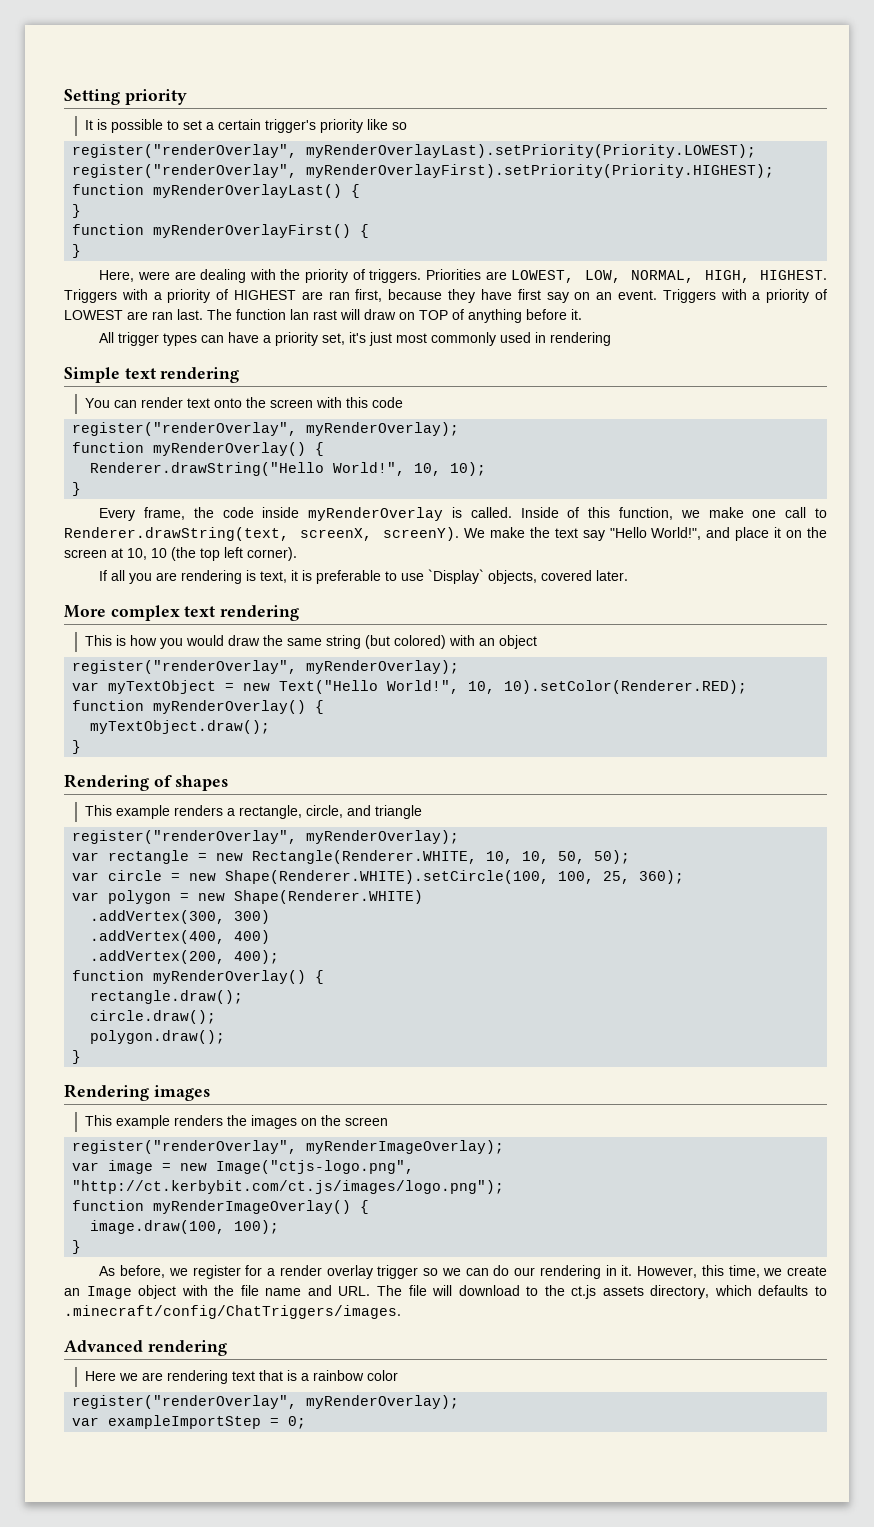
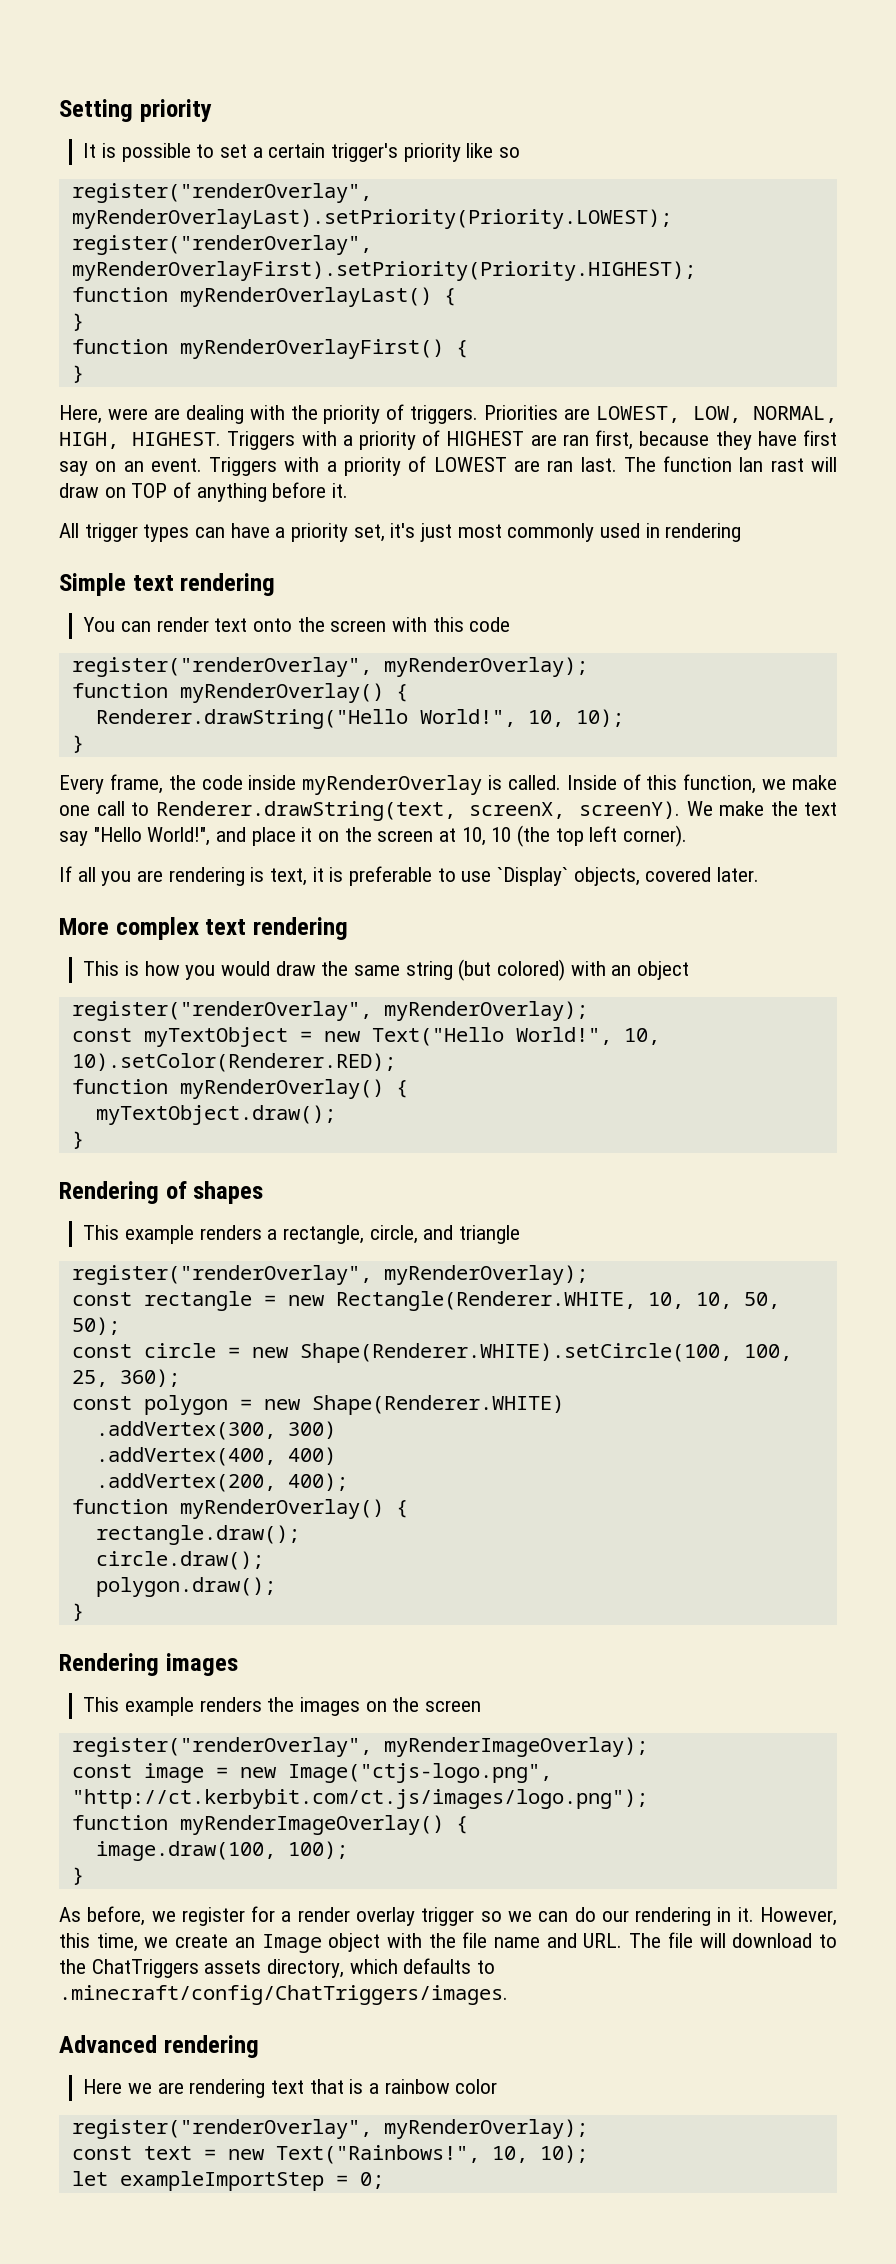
- var myTextObject = new Text("Hello World!", 10, 10).setColor(Renderer.RED);
+ const myTextObject = new Text("Hello World!", 10, 10).setColor(Renderer.RED);
- var rectangle = new Rectangle(Renderer.WHITE, 10, 10, 50, 50);
+ const rectangle = new Rectangle(Renderer.WHITE, 10, 10, 50, 50);
- var circle = new Shape(Renderer.WHITE).setCircle(100, 100, 25, 360);
+ const circle = new Shape(Renderer.WHITE).setCircle(100, 100, 25, 360);
- var polygon = new Shape(Renderer.WHITE)
+ const polygon = new Shape(Renderer.WHITE)
- var image = new Image("ctjs-logo.png", "http://ct.kerbybit.com/ct.js/images/logo.png");
+ const image = new Image("ctjs-logo.png", "http://ct.kerbybit.com/ct.js/images/logo.png");
- However, this time, we create an Image object with the file name and URL. The file will download to the ct.js assets directory, which defaults to .minecraft/config/ChatTriggers/images.
+ However, this time, we create an Image object with the file name and URL. The file will download to the ChatTriggers assets directory, which defaults to .minecraft/config/ChatTriggers/images.
- var exampleImportStep = 0;
+ const text = new Text("Rainbows!", 10, 10);
+ let exampleImportStep = 0;

